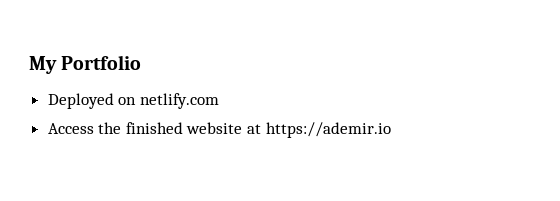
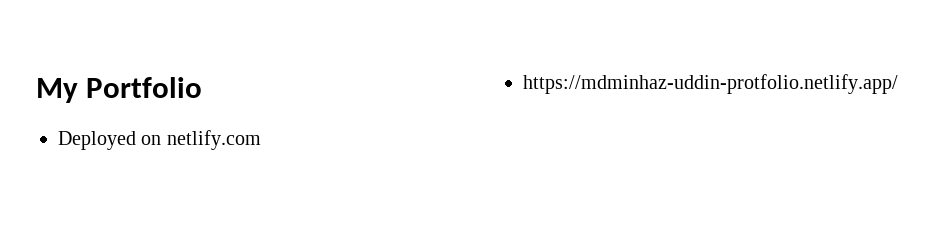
- Access the finished website at https://ademir.io
+ https://mdminhaz-uddin-protfolio.netlify.app/

